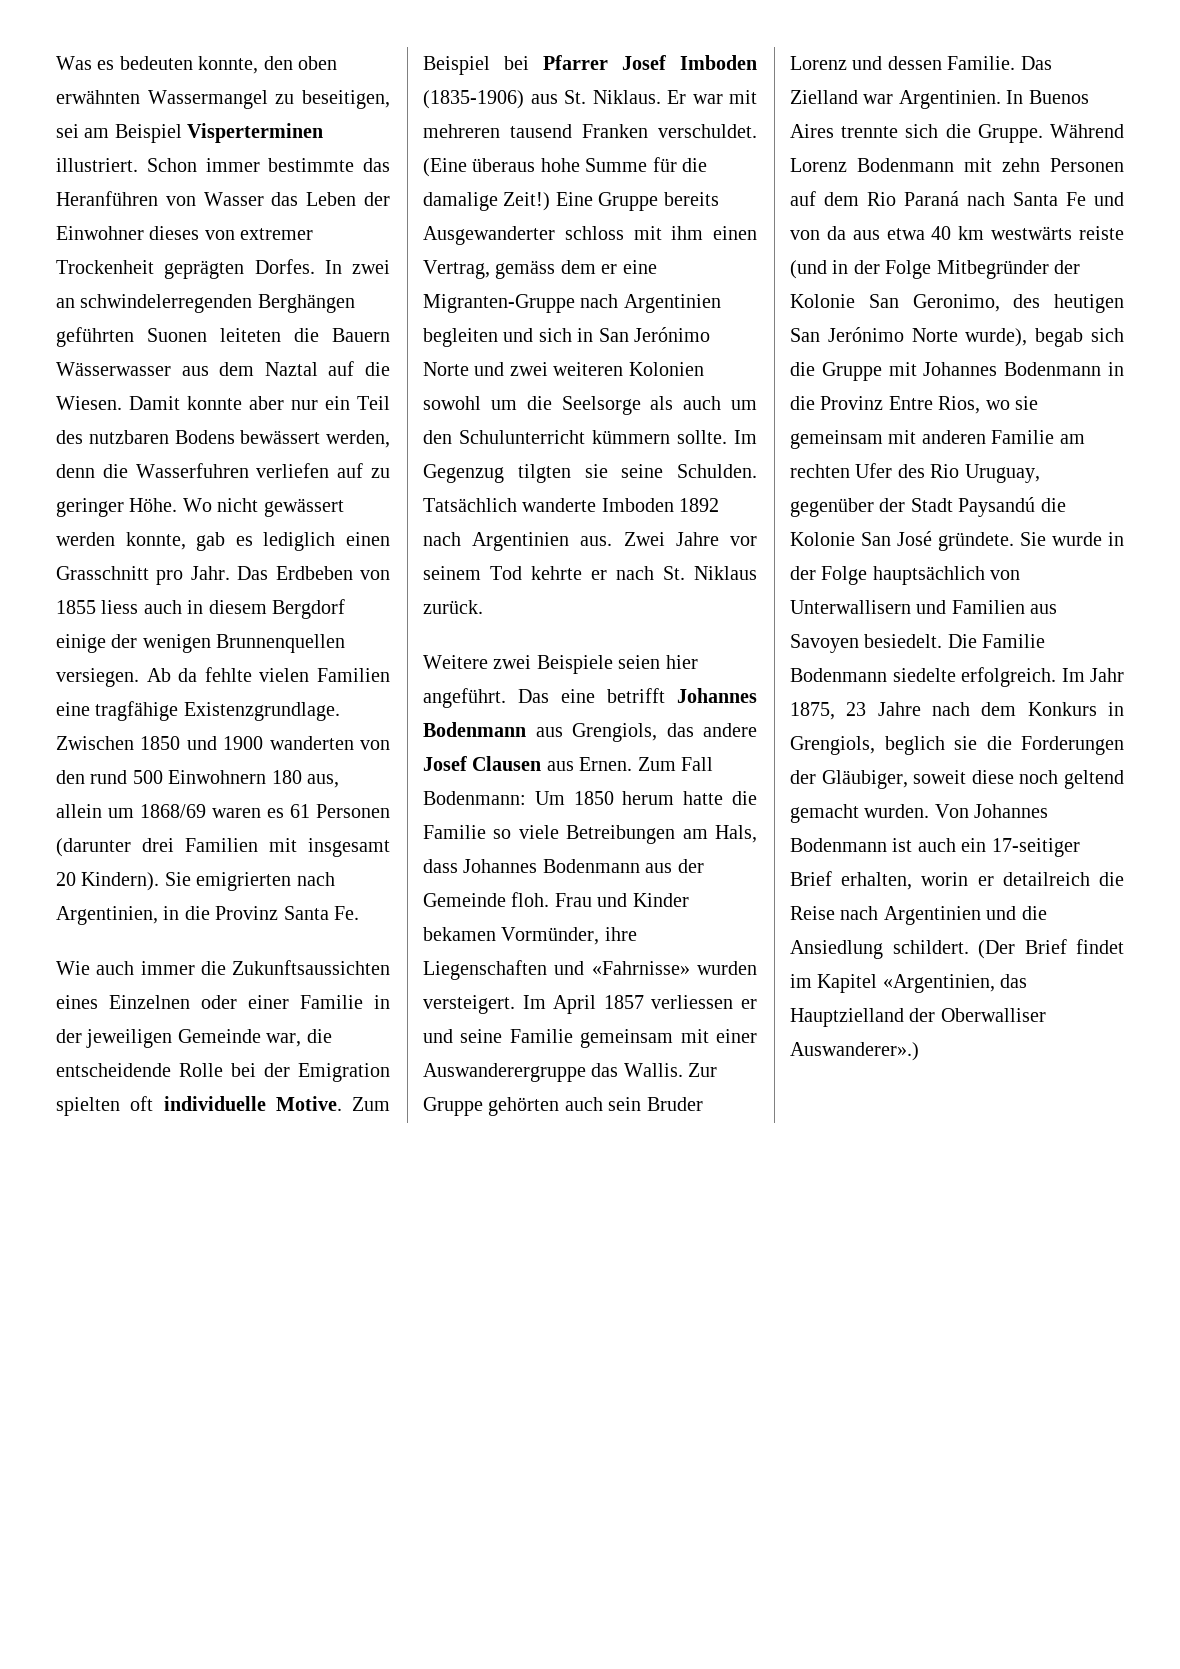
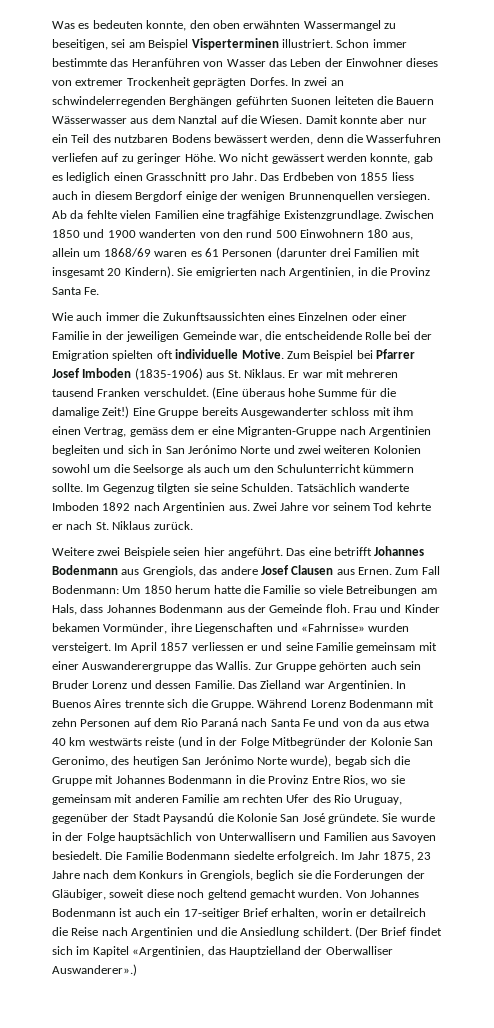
- In zwei an schwindelerregenden Berghängen geführten Suonen leiteten die Bauern Wässerwasser aus dem Naztal auf die Wiesen.
+ In zwei an schwindelerregenden Berghängen geführten Suonen leiteten die Bauern Wässerwasser aus dem Nanztal auf die Wiesen.
- (Der Brief findet im Kapitel «Argentinien, das Hauptzielland der Oberwalliser Auswanderer».)
+ (Der Brief findet sich im Kapitel «Argentinien, das Hauptzielland der Oberwalliser Auswanderer».)

